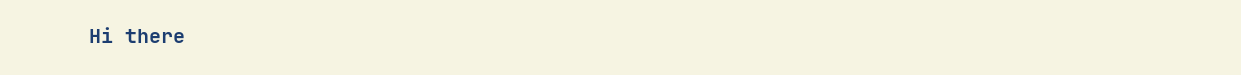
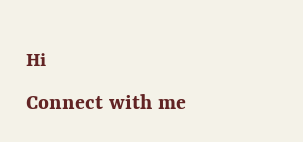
- Hi there
+ Hi
+ Connect with me

